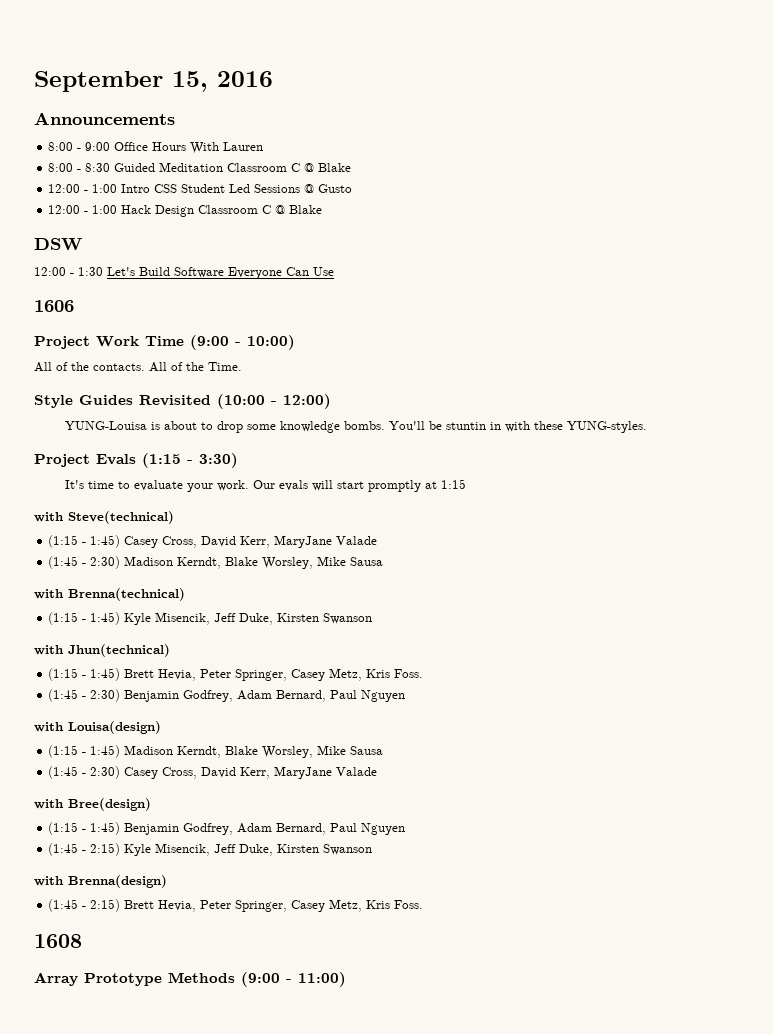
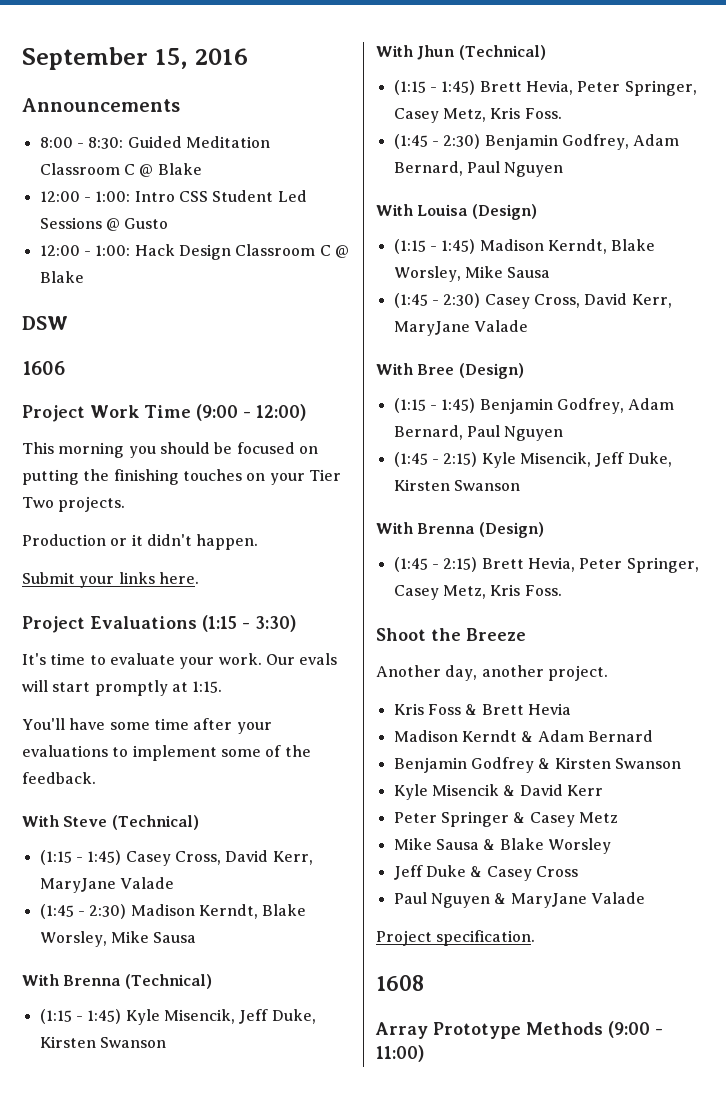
- 8:00 - 9:00 Office Hours With Lauren
- 8:00 - 8:30 Guided Meditation Classroom C @ Blake
+ 8:00 - 8:30: Guided Meditation Classroom C @ Blake
- 12:00 - 1:00 Intro CSS Student Led Sessions @ Gusto
+ 12:00 - 1:00: Intro CSS Student Led Sessions @ Gusto
- 12:00 - 1:00 Hack Design Classroom C @ Blake
+ 12:00 - 1:00: Hack Design Classroom C @ Blake
- 12:00 - 1:30 Let's Build Software Everyone Can Use
- Project Work Time (9:00 - 10:00)
- All of the contacts. All of the Time.
- Style Guides Revisited (10:00 - 12:00)
- YUNG-Louisa is about to drop some knowledge bombs. You'll be stuntin in with these YUNG-styles.
- Project Evals (1:15 - 3:30)
+ Project Work Time (9:00 - 12:00)
+ This morning you should be focused on putting the finishing touches on your Tier Two projects.
+ Production or it didn't happen.
+ Submit your links here.
+ Project Evaluations (1:15 - 3:30)
- Our evals will start promptly at 1:15
- with Steve(technical)
+ Our evals will start promptly at 1:15.
+ You'll have some time after your evaluations to implement some of the feedback.
+ With Steve (Technical)
- with Brenna(technical)
+ With Brenna (Technical)
- with Jhun(technical)
+ With Jhun (Technical)
- with Louisa(design)
+ With Louisa (Design)
- with Bree(design)
+ With Bree (Design)
- with Brenna(design)
+ With Brenna (Design)
+ Shoot the Breeze
+ Another day, another project.
+ Kris Foss & Brett Hevia
+ Madison Kerndt & Adam Bernard
+ Benjamin Godfrey & Kirsten Swanson
+ Kyle Misencik & David Kerr
+ Peter Springer & Casey Metz
+ Mike Sausa & Blake Worsley
+ Jeff Duke & Casey Cross
+ Paul Nguyen & MaryJane Valade
+ Project specification.

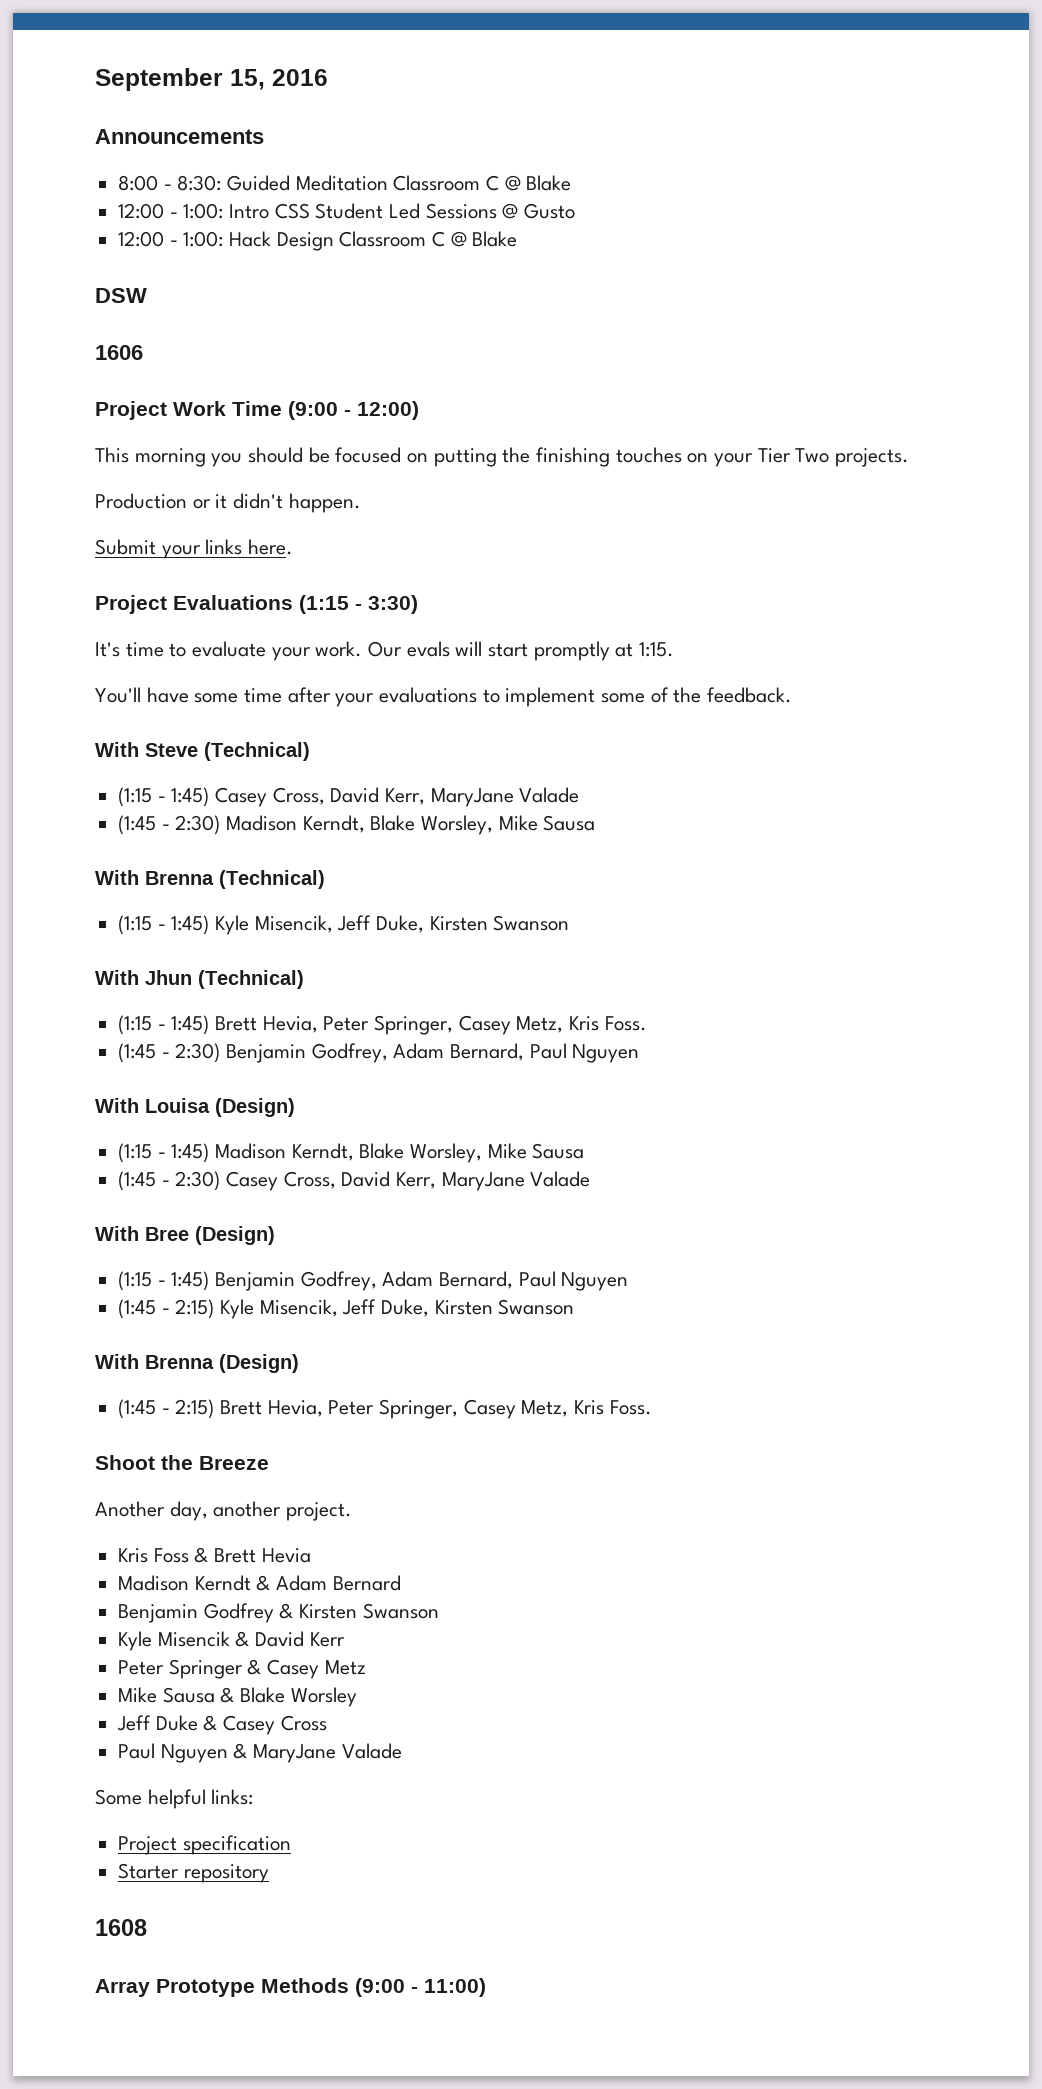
- Project specification.
+ Some helpful links:
+ Project specification
+ Starter repository

